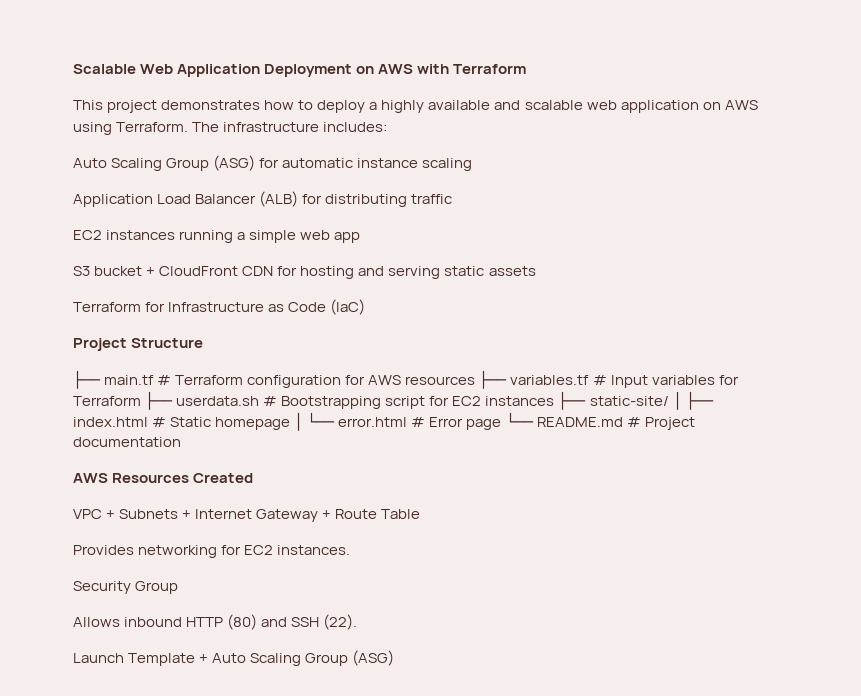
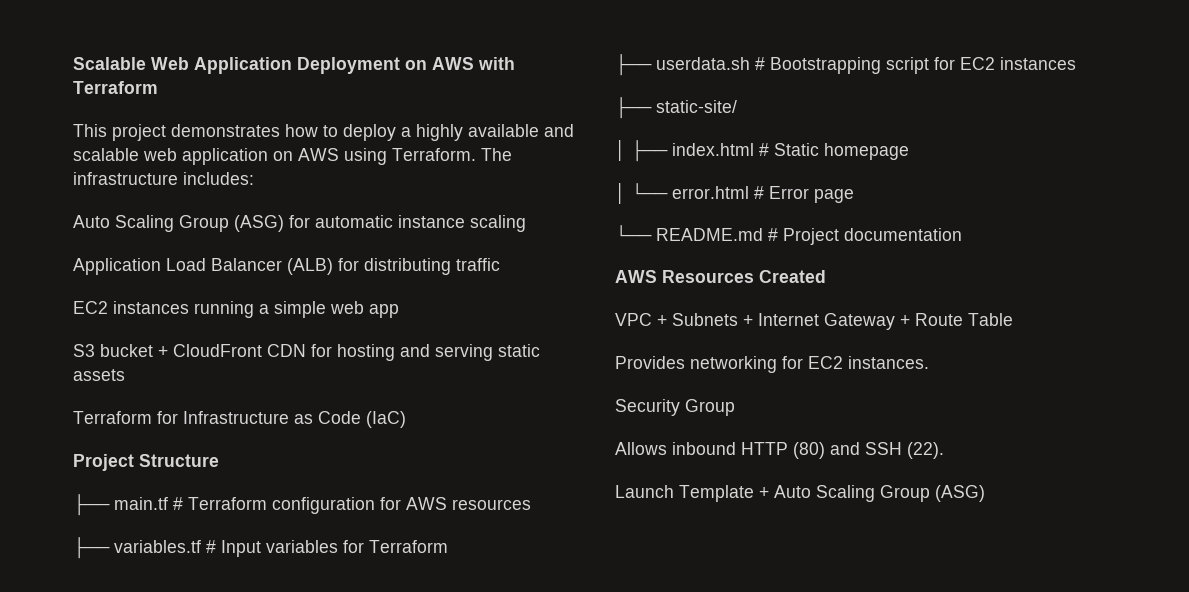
- ├── main.tf # Terraform configuration for AWS resources ├── variables.tf # Input variables for Terraform ├── userdata.sh # Bootstrapping script for EC2 instances ├── static-site/ │ ├── index.html # Static homepage │ └── error.html # Error page └── README.md # Project documentation
+ ├── main.tf # Terraform configuration for AWS resources
+ ├── variables.tf # Input variables for Terraform
+ ├── userdata.sh # Bootstrapping script for EC2 instances
+ ├── static-site/
+ │ ├── index.html # Static homepage
+ │ └── error.html # Error page
+ └── README.md # Project documentation

